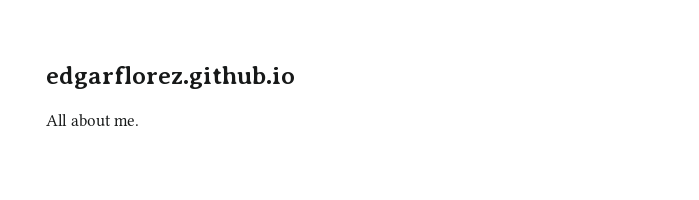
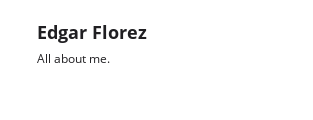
- edgarflorez.github.io
+ Edgar Florez

